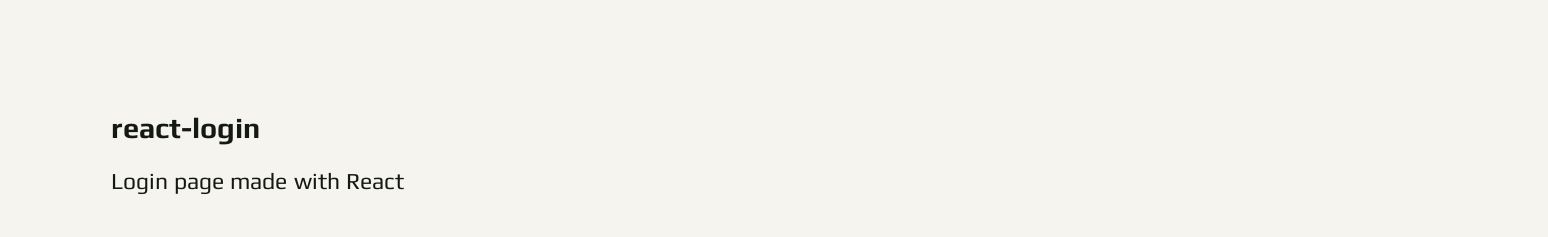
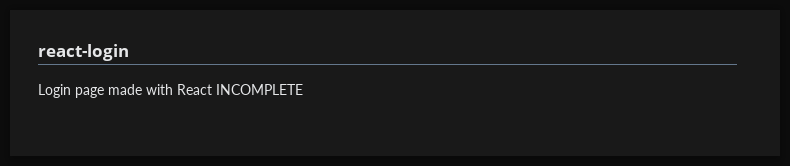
- Login page made with React
+ Login page made with React INCOMPLETE

